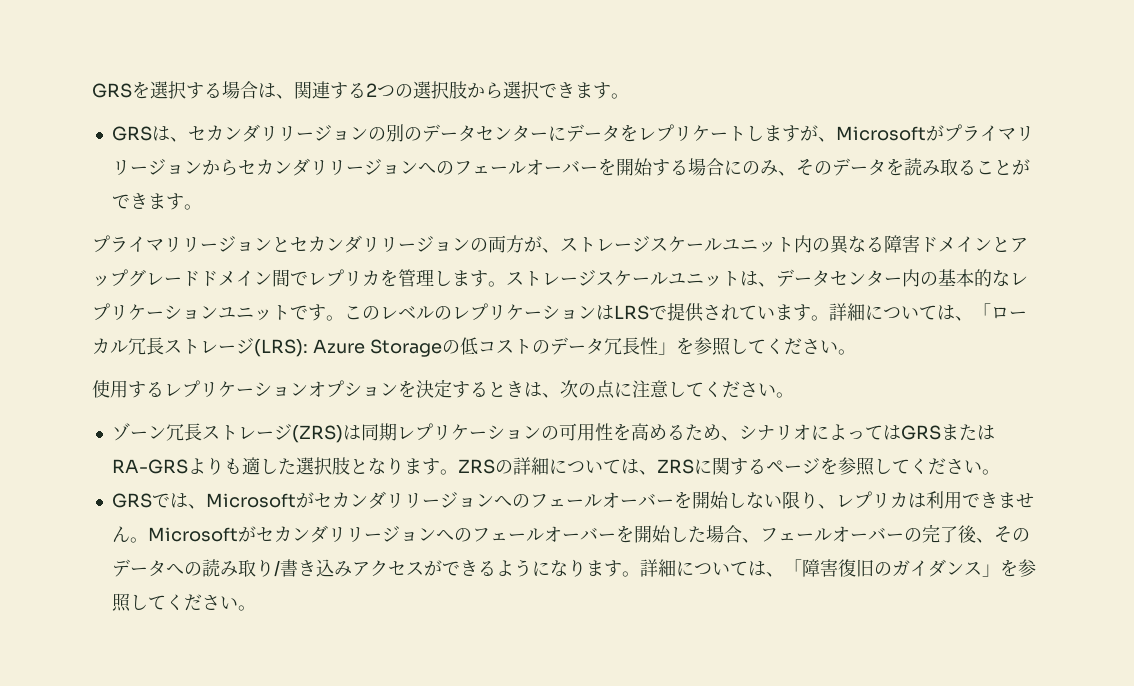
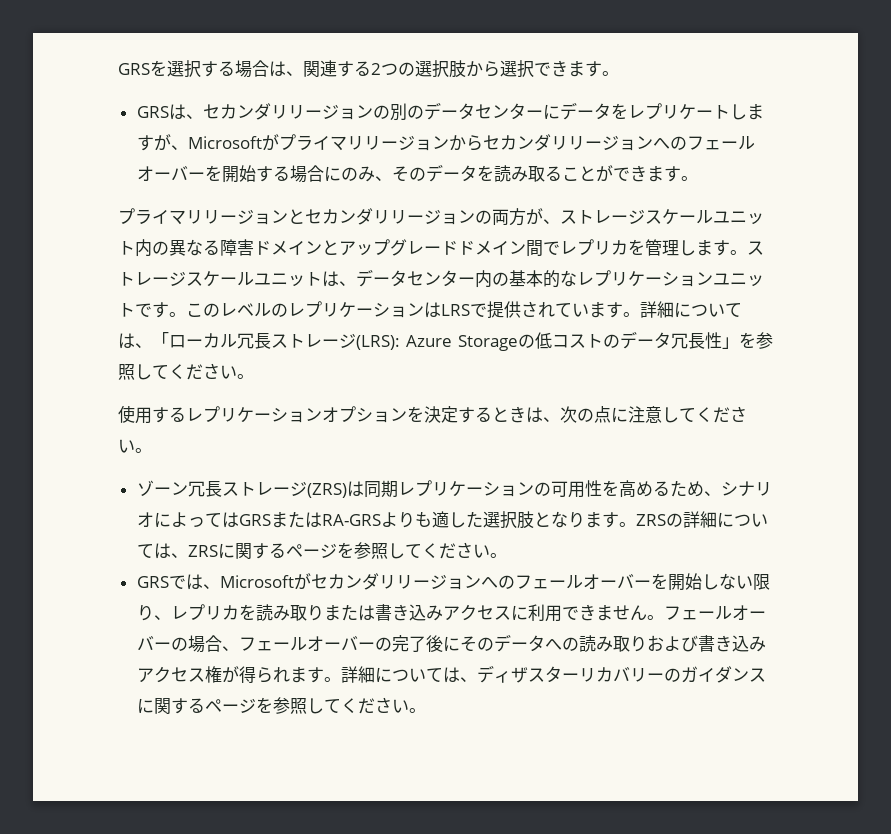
- GRSでは、Microsoftがセカンダリリージョンへのフェールオーバーを開始しない限り、レプリカは利用できません。Microsoftがセカンダリリージョンへのフェールオーバーを開始した場合、フェールオーバーの完了後、そのデータへの読み取り/書き込みアクセスができるようになります。詳細については、「障害復旧のガイダンス」を参照してください。
+ GRSでは、Microsoftがセカンダリリージョンへのフェールオーバーを開始しない限り、レプリカを読み取りまたは書き込みアクセスに利用できません。フェールオーバーの場合、フェールオーバーの完了後にそのデータへの読み取りおよび書き込みアクセス権が得られます。詳細については、ディザスターリカバリーのガイダンスに関するページを参照してください。

